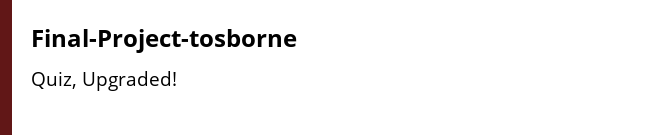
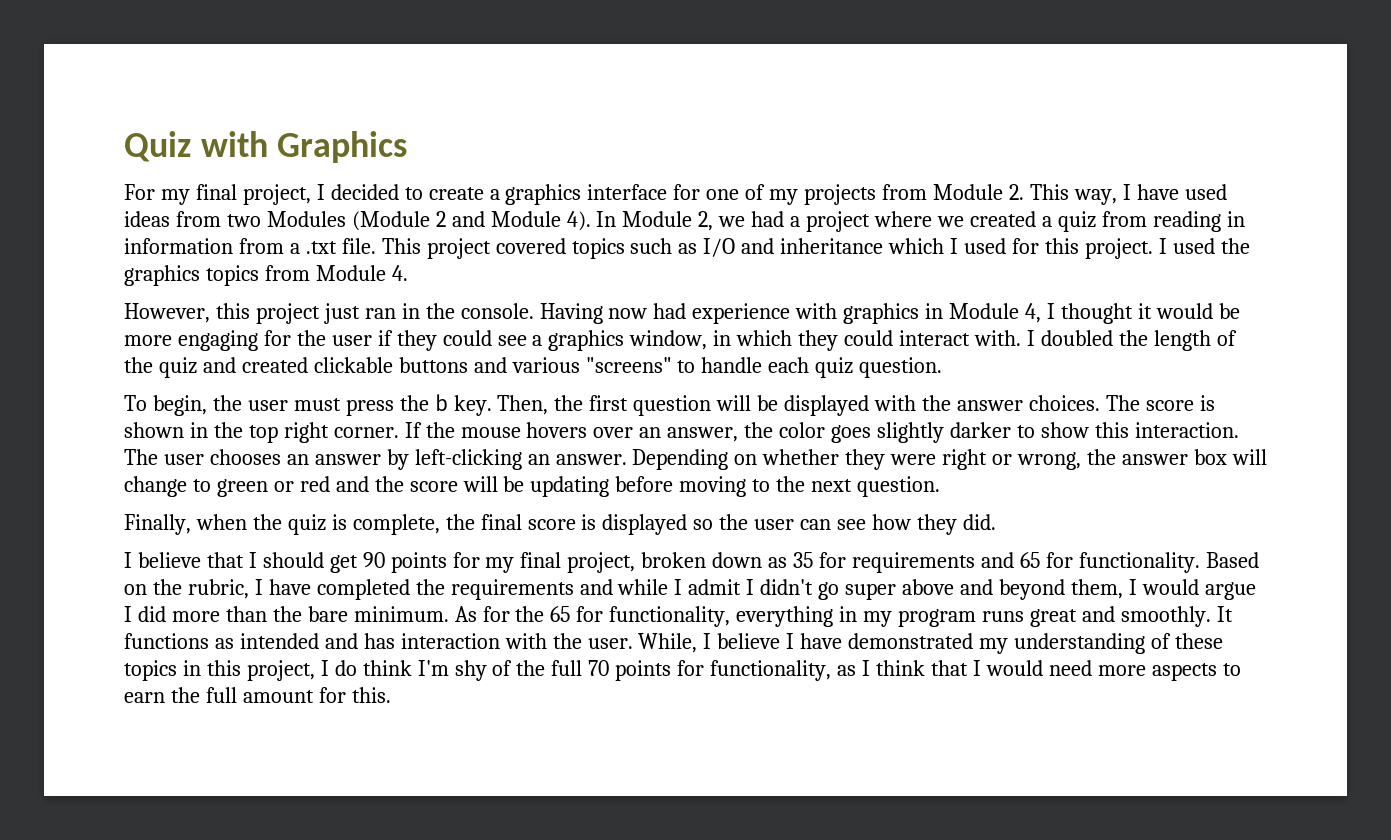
- Final-Project-tosborne
- Quiz, Upgraded!
+ Quiz with Graphics
+ For my final project, I decided to create a graphics interface for one of my projects from Module 2. This way, I have used ideas from two Modules (Module 2 and Module 4). In Module 2, we had a project where we created a quiz from reading in information from a .txt file. This project covered topics such as I/O and inheritance which I used for this project. I used the graphics topics from Module 4.
+ However, this project just ran in the console. Having now had experience with graphics in Module 4, I thought it would be more engaging for the user if they could see a graphics window, in which they could interact with. I doubled the length of the quiz and created clickable buttons and various "screens" to handle each quiz question.
+ To begin, the user must press the b key. Then, the first question will be displayed with the answer choices. The score is shown in the top right corner. If the mouse hovers over an answer, the color goes slightly darker to show this interaction. The user chooses an answer by left-clicking an answer. Depending on whether they were right or wrong, the answer box will change to green or red and the score will be updating before moving to the next question.
+ Finally, when the quiz is complete, the final score is displayed so the user can see how they did.
+ I believe that I should get 90 points for my final project, broken down as 35 for requirements and 65 for functionality. Based on the rubric, I have completed the requirements and while I admit I didn't go super above and beyond them, I would argue I did more than the bare minimum. As for the 65 for functionality, everything in my program runs great and smoothly. It functions as intended and has interaction with the user. While, I believe I have demonstrated my understanding of these topics in this project, I do think I'm shy of the full 70 points for functionality, as I think that I would need more aspects to earn the full amount for this.

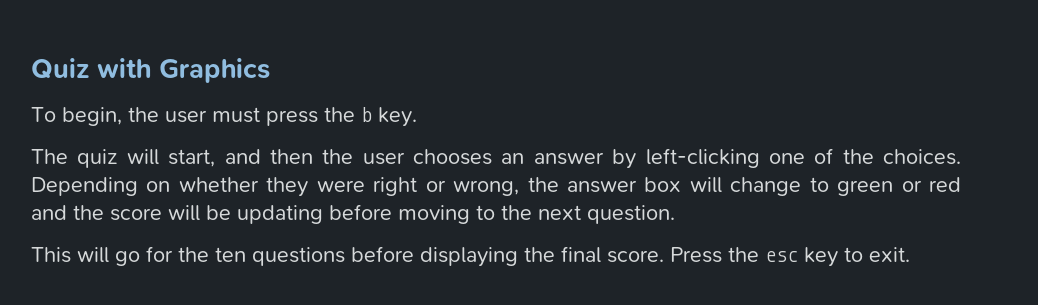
- For my final project, I decided to create a graphics interface for one of my projects from Module 2. This way, I have used ideas from two Modules (Module 2 and Module 4). In Module 2, we had a project where we created a quiz from reading in information from a .txt file. This project covered topics such as I/O and inheritance which I used for this project. I used the graphics topics from Module 4.
- However, this project just ran in the console. Having now had experience with graphics in Module 4, I thought it would be more engaging for the user if they could see a graphics window, in which they could interact with. I doubled the length of the quiz and created clickable buttons and various "screens" to handle each quiz question.
- To begin, the user must press the b key. Then, the first question will be displayed with the answer choices. The score is shown in the top right corner. If the mouse hovers over an answer, the color goes slightly darker to show this interaction. The user chooses an answer by left-clicking an answer.
+ To begin, the user must press the b key.
+ The quiz will start, and then the user chooses an answer by left-clicking one of the choices.
- Finally, when the quiz is complete, the final score is displayed so the user can see how they did.
- I believe that I should get 90 points for my final project, broken down as 35 for requirements and 65 for functionality. Based on the rubric, I have completed the requirements and while I admit I didn't go super above and beyond them, I would argue I did more than the bare minimum. As for the 65 for functionality, everything in my program runs great and smoothly. It functions as intended and has interaction with the user. While, I believe I have demonstrated my understanding of these topics in this project, I do think I'm shy of the full 70 points for functionality, as I think that I would need more aspects to earn the full amount for this.
+ This will go for the ten questions before displaying the final score. Press the esc key to exit.

